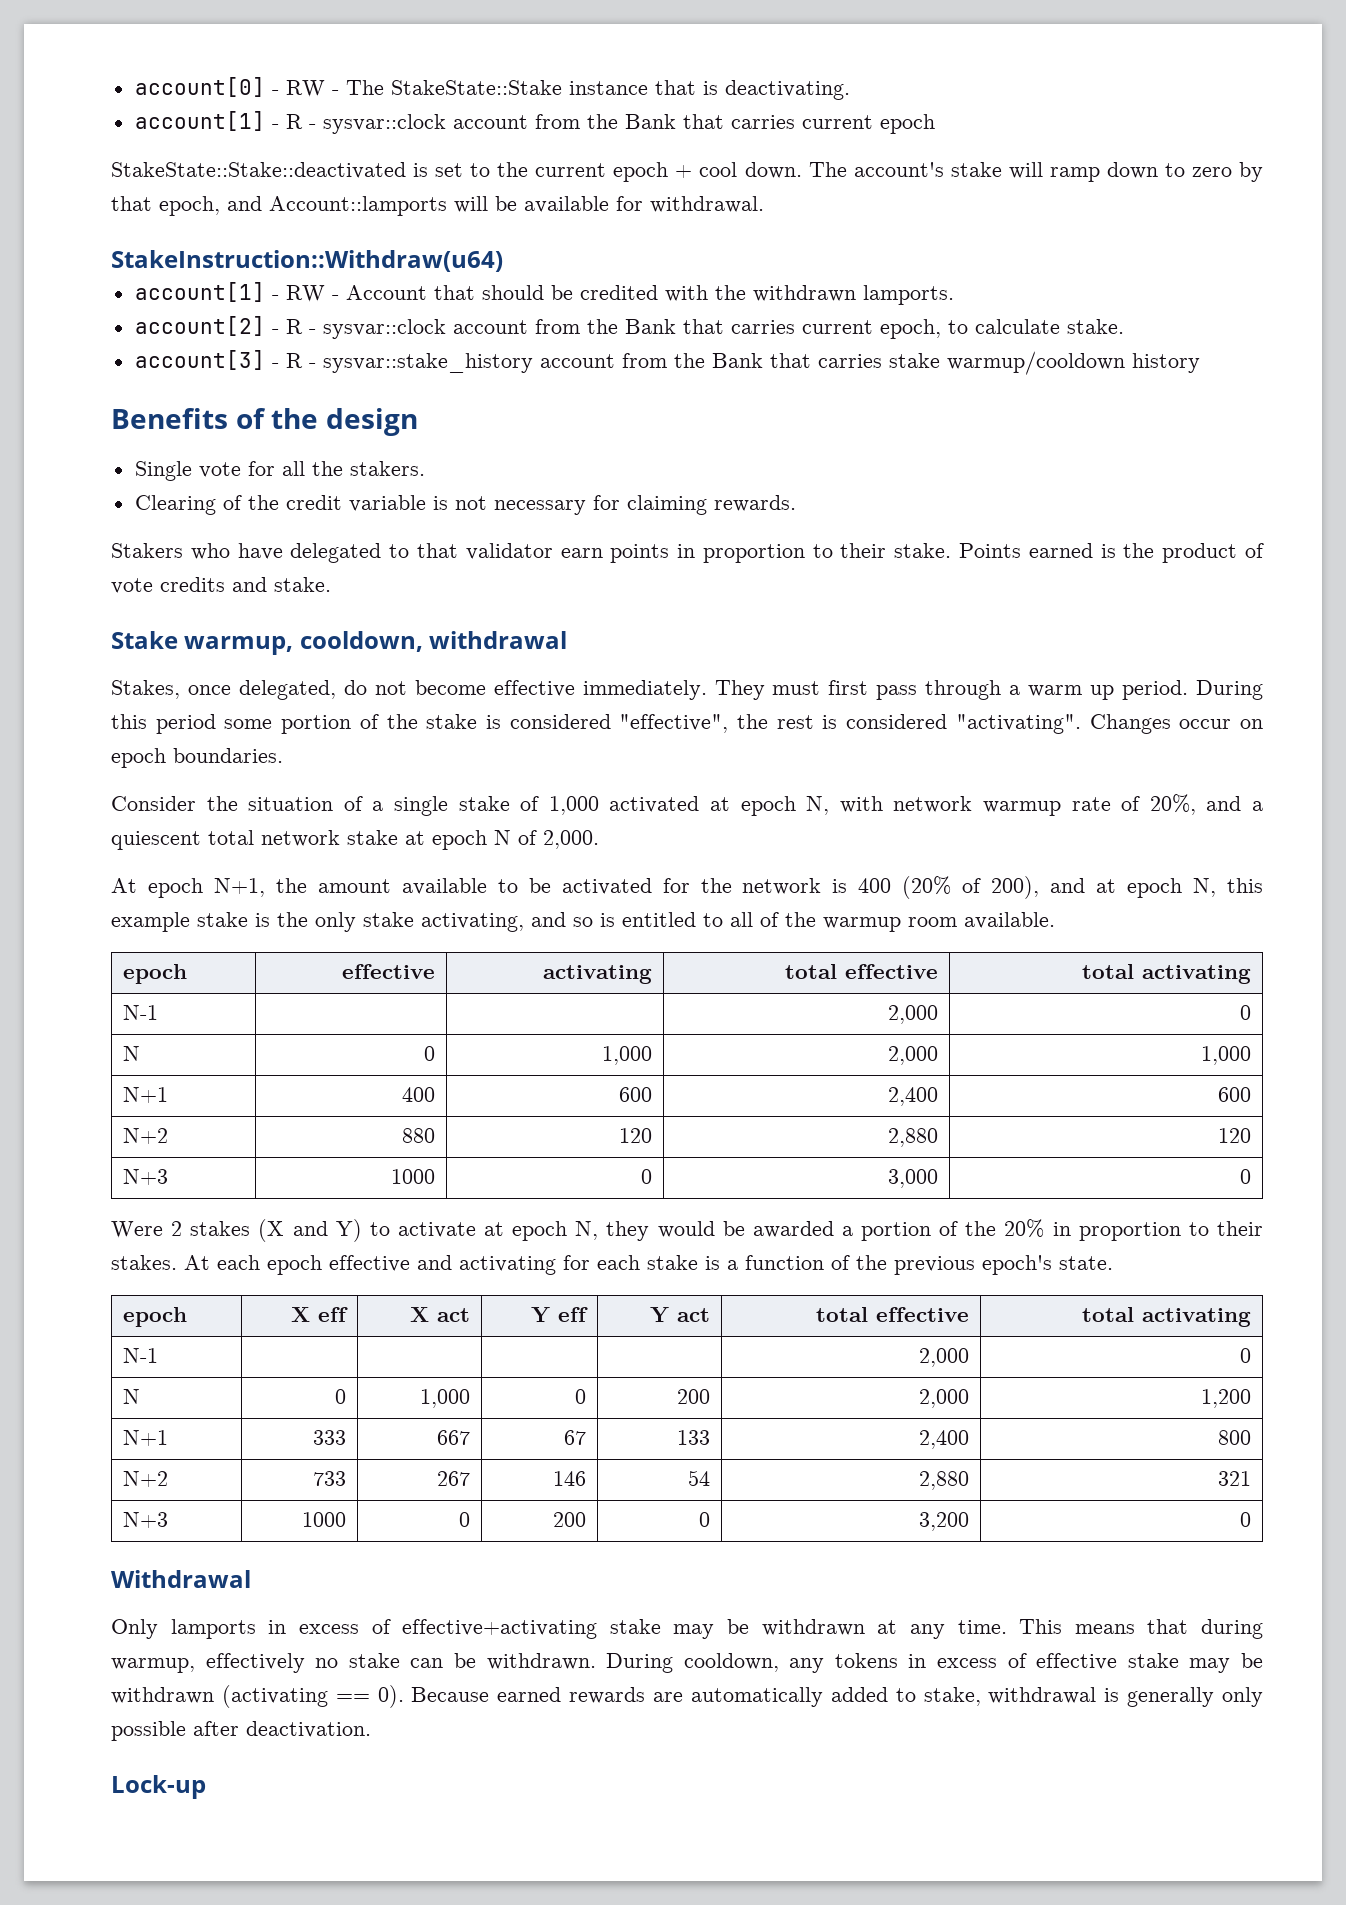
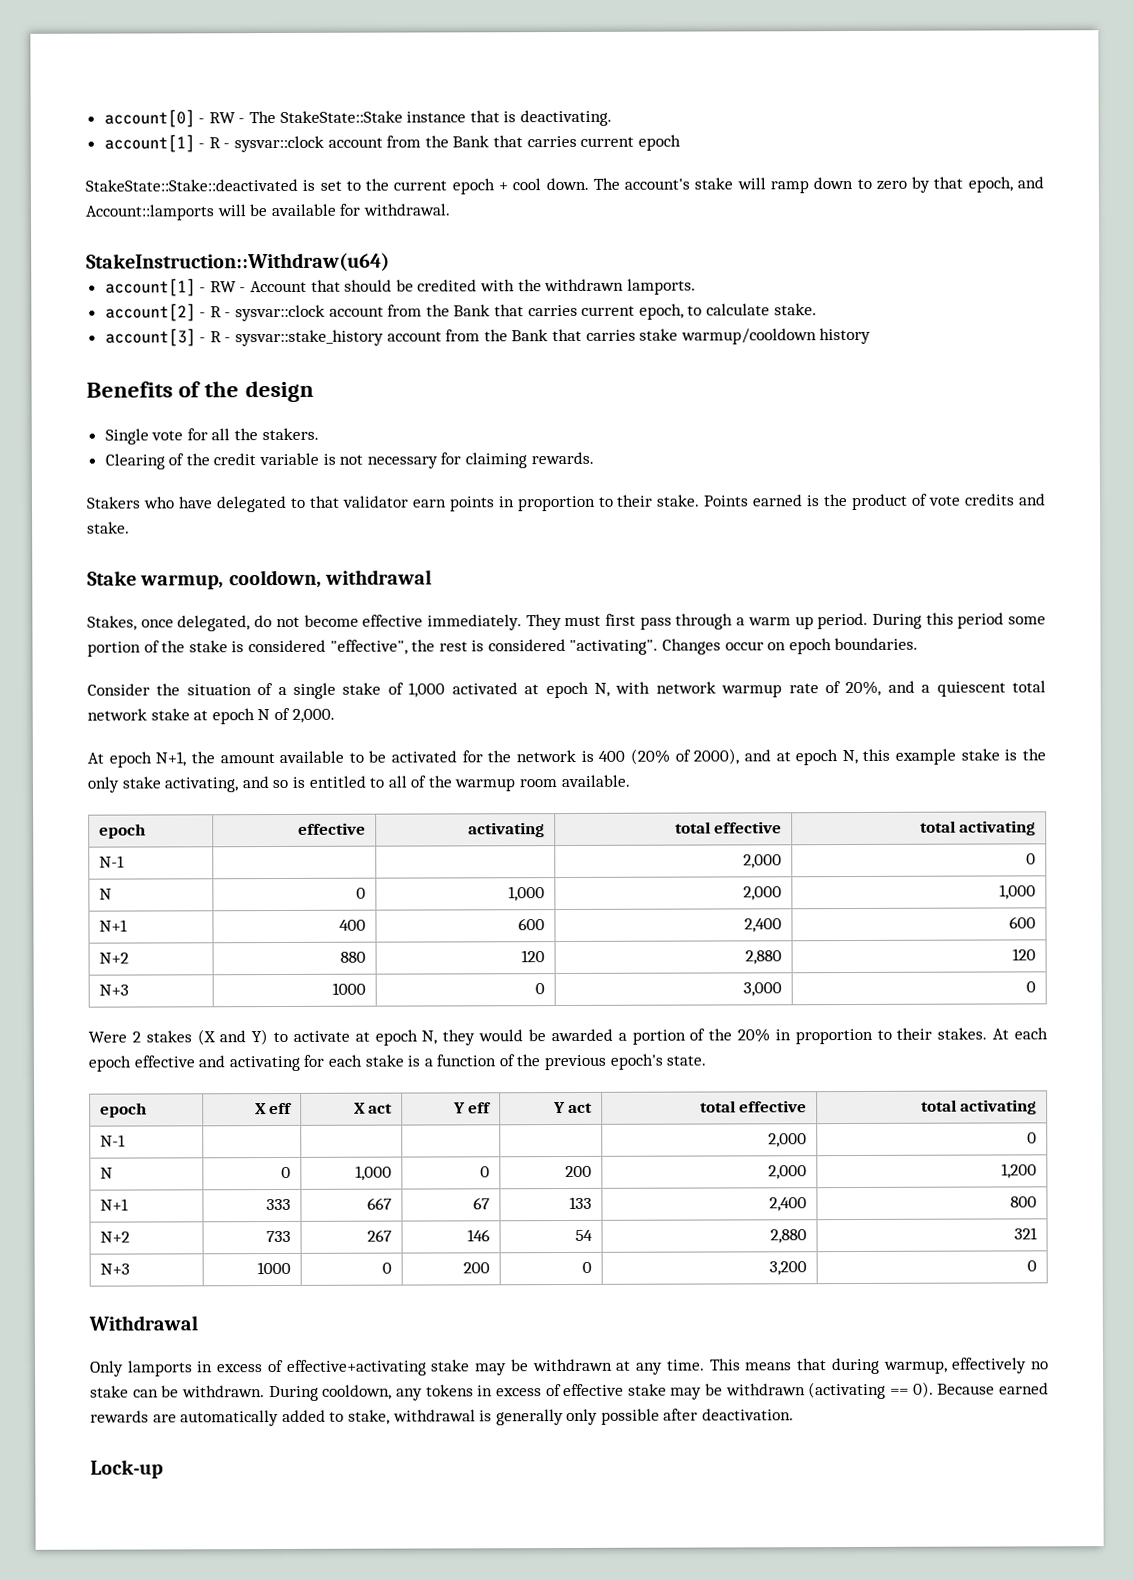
- At epoch N+1, the amount available to be activated for the network is 400 (20% of 200), and at epoch N, this example stake is the only stake activating, and so is entitled to all of the warmup room available.
+ At epoch N+1, the amount available to be activated for the network is 400 (20% of 2000), and at epoch N, this example stake is the only stake activating, and so is entitled to all of the warmup room available.

